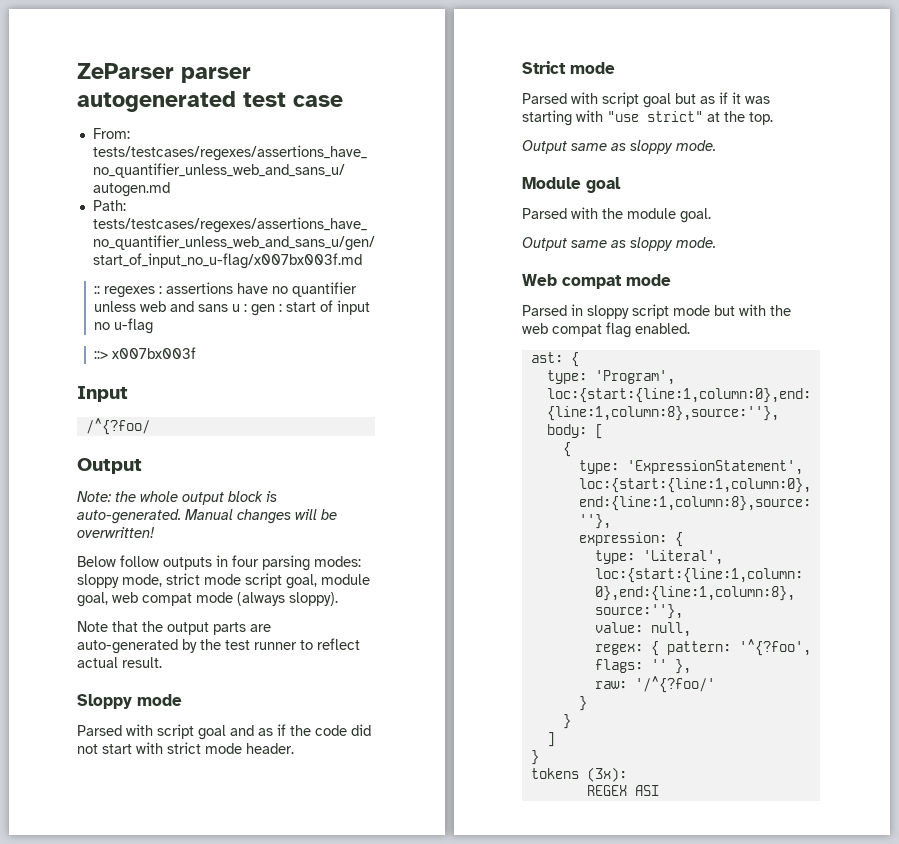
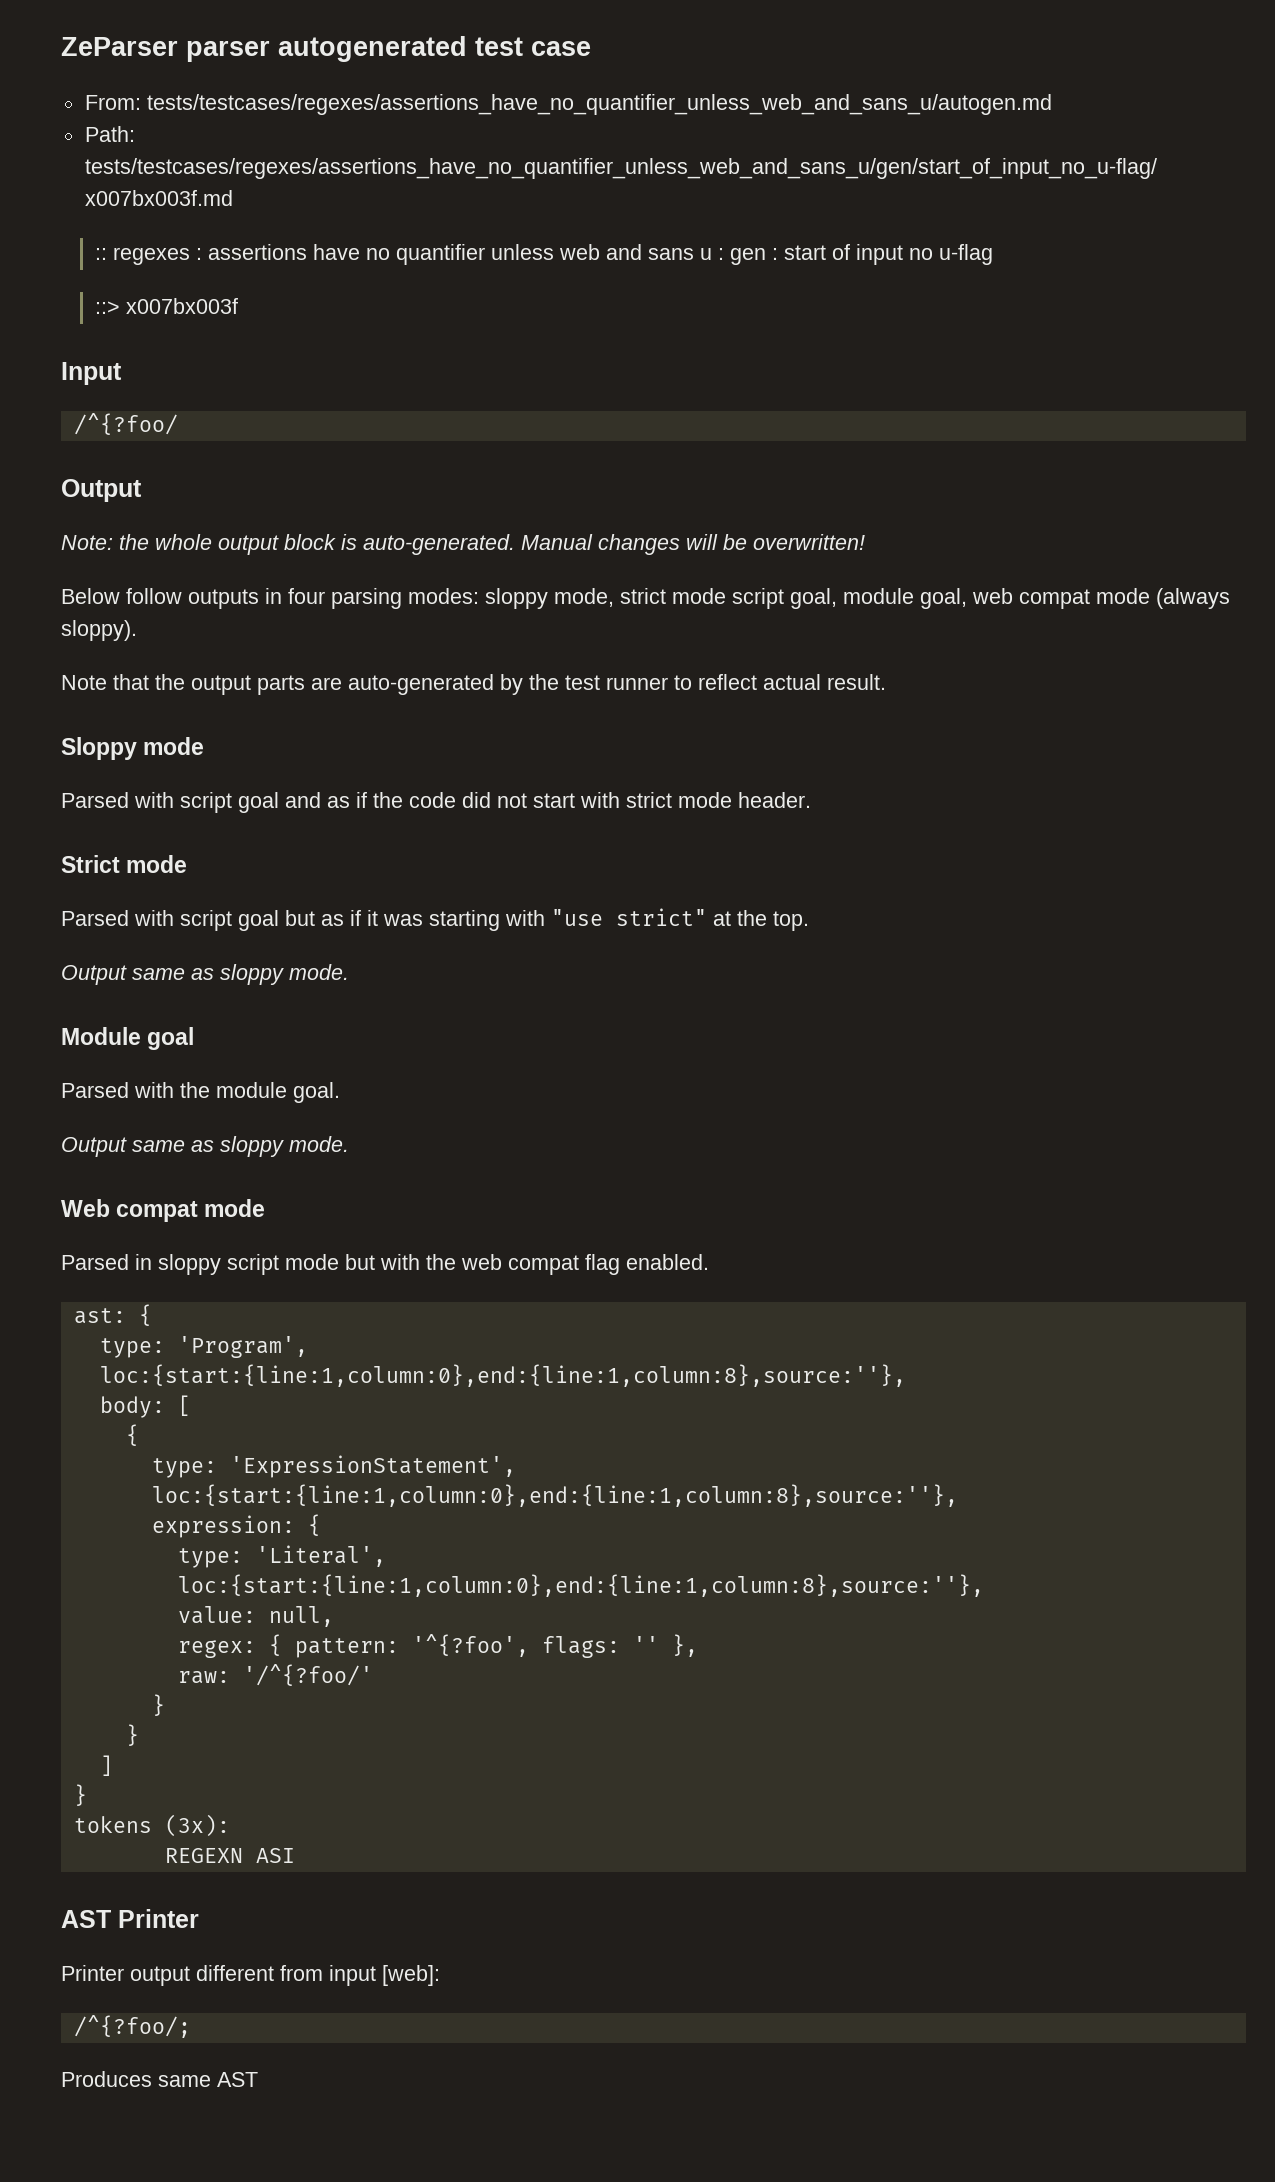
- REGEX ASI
+ REGEXN ASI
+ AST Printer
+ Printer output different from input [web]:
+ /^{?foo/;
+ Produces same AST

